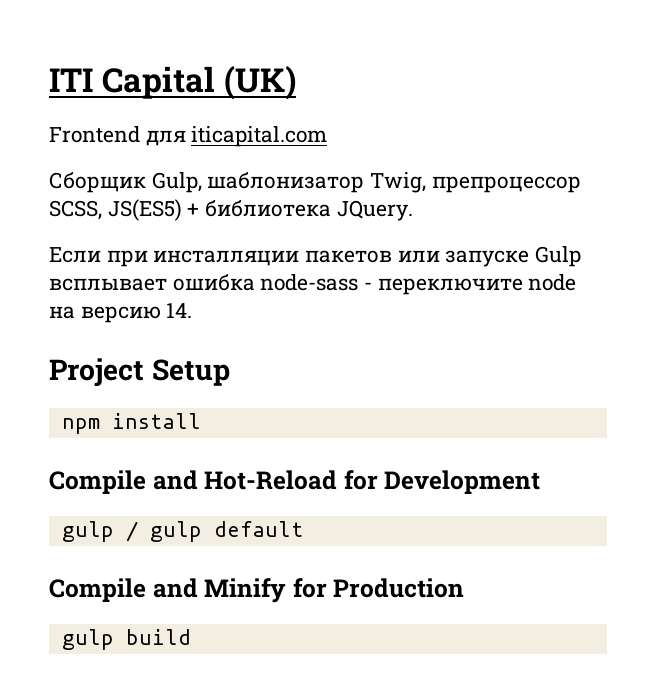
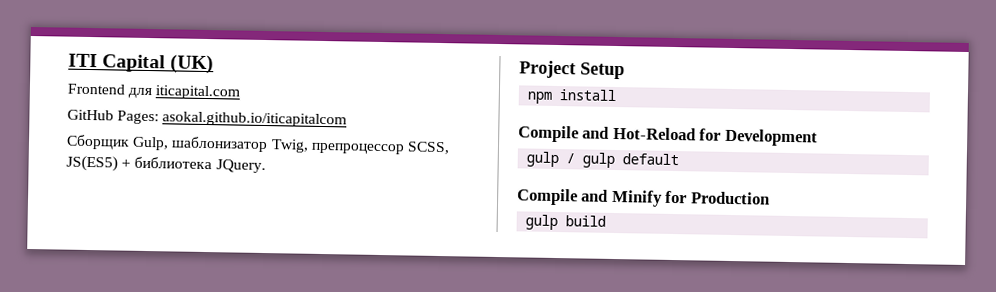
+ GitHub Pages: asokal.github.io/iticapitalcom
- Если при инсталляции пакетов или запуске Gulp всплывает ошибка node-sass - переключите node на версию 14.

